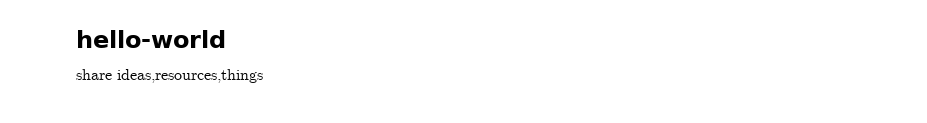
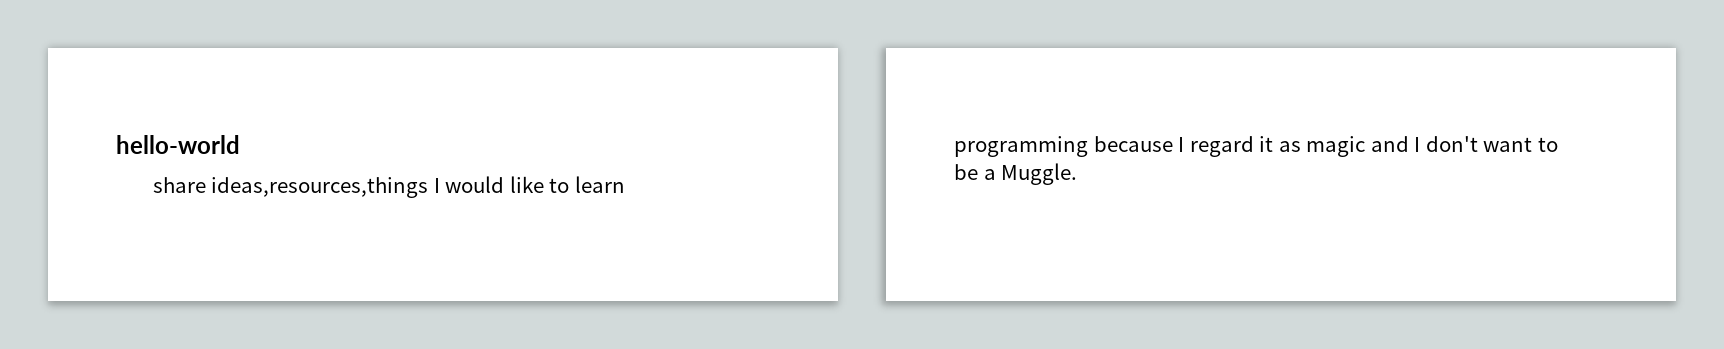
- share ideas,resources,things
+ share ideas,resources,things I would like to learn programming because I regard it as magic and I don't want to be a Muggle.

